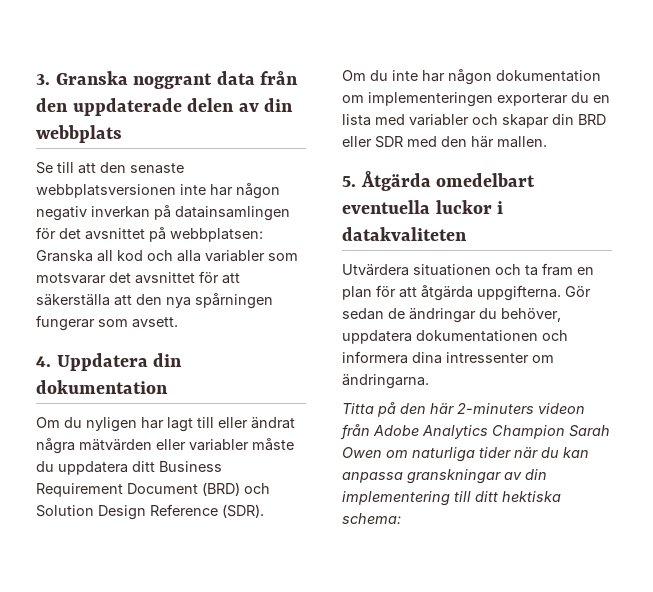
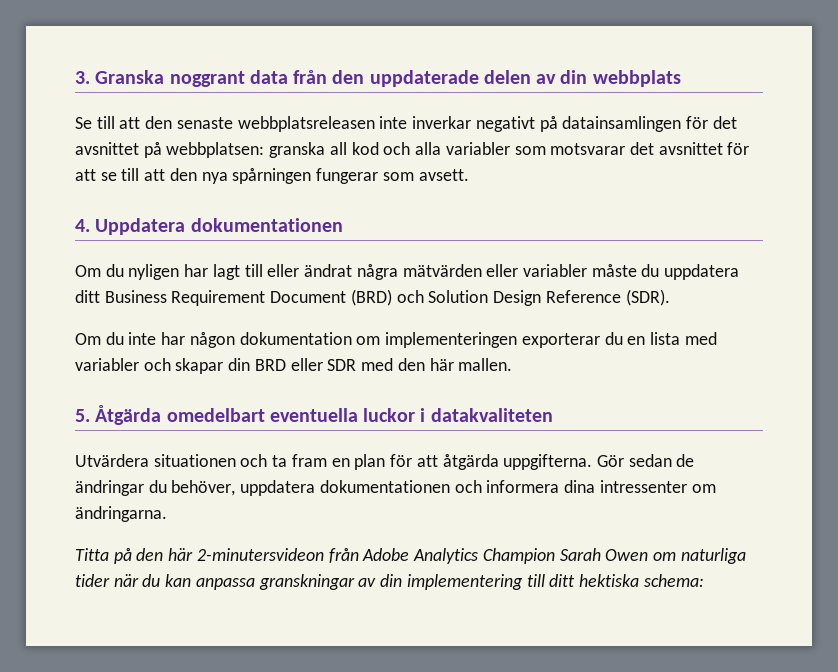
- Se till att den senaste webbplatsversionen inte har någon negativ inverkan på datainsamlingen för det avsnittet på webbplatsen: Granska all kod och alla variabler som motsvarar det avsnittet för att säkerställa att den nya spårningen fungerar som avsett.
+ Se till att den senaste webbplatsreleasen inte inverkar negativt på datainsamlingen för det avsnittet på webbplatsen: granska all kod och alla variabler som motsvarar det avsnittet för att se till att den nya spårningen fungerar som avsett.
- 4. Uppdatera din dokumentation
+ 4. Uppdatera dokumentationen
- Titta på den här 2-minuters videon från Adobe Analytics Champion Sarah Owen om naturliga tider när du kan anpassa granskningar av din implementering till ditt hektiska schema:
+ Titta på den här 2-minutersvideon från Adobe Analytics Champion Sarah Owen om naturliga tider när du kan anpassa granskningar av din implementering till ditt hektiska schema:

